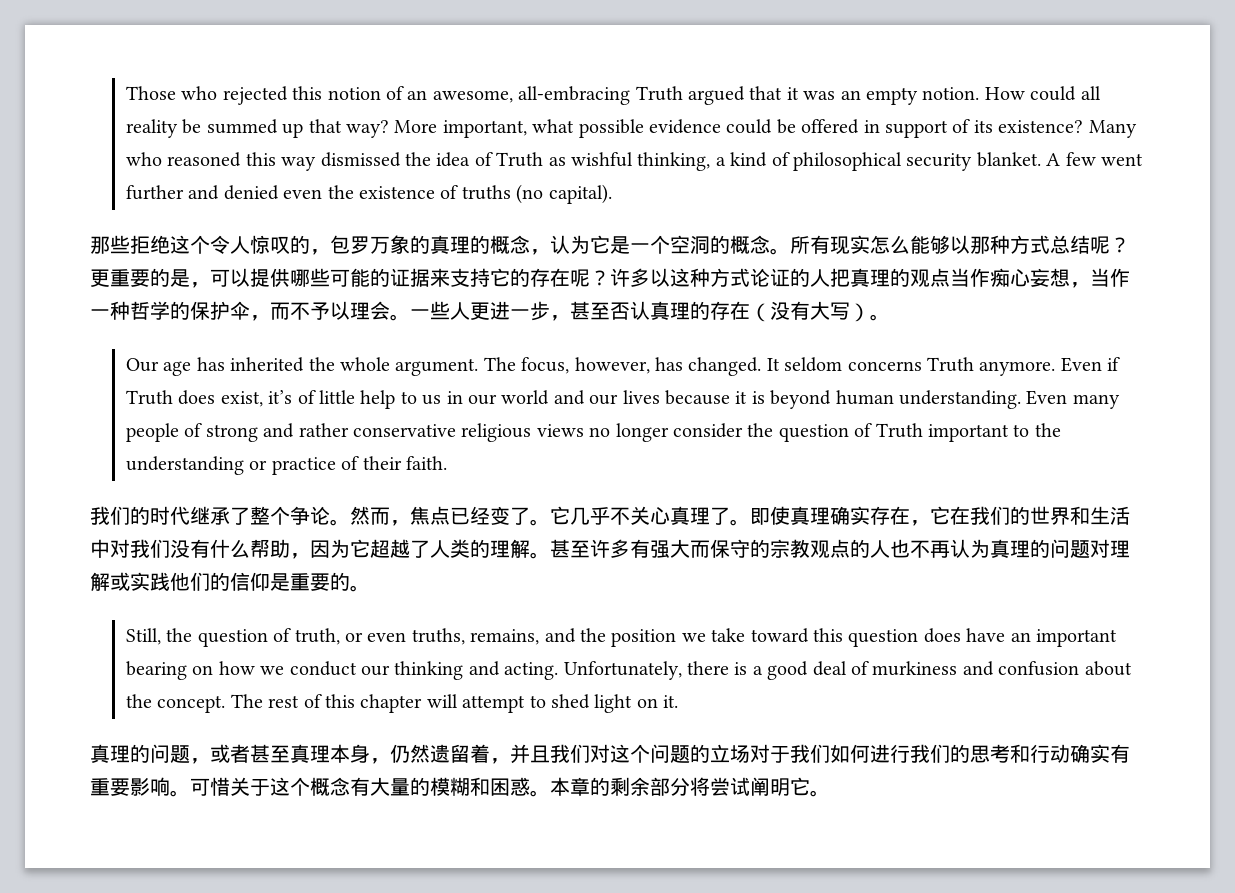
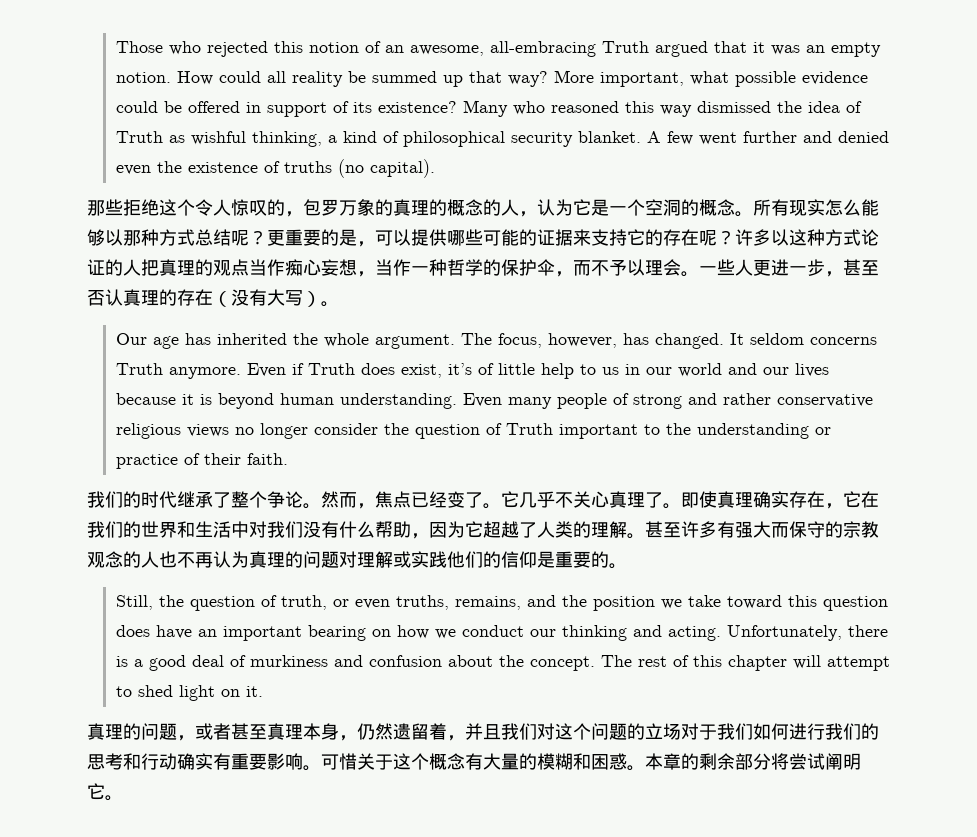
- 那些拒绝这个令人惊叹的，包罗万象的真理的概念，认为它是一个空洞的概念。
+ 那些拒绝这个令人惊叹的，包罗万象的真理的概念的人，认为它是一个空洞的概念。
- 甚至许多有强大而保守的宗教观点的人也不再认为真理的问题对理解或实践他们的信仰是重要的。
+ 甚至许多有强大而保守的宗教观念的人也不再认为真理的问题对理解或实践他们的信仰是重要的。

